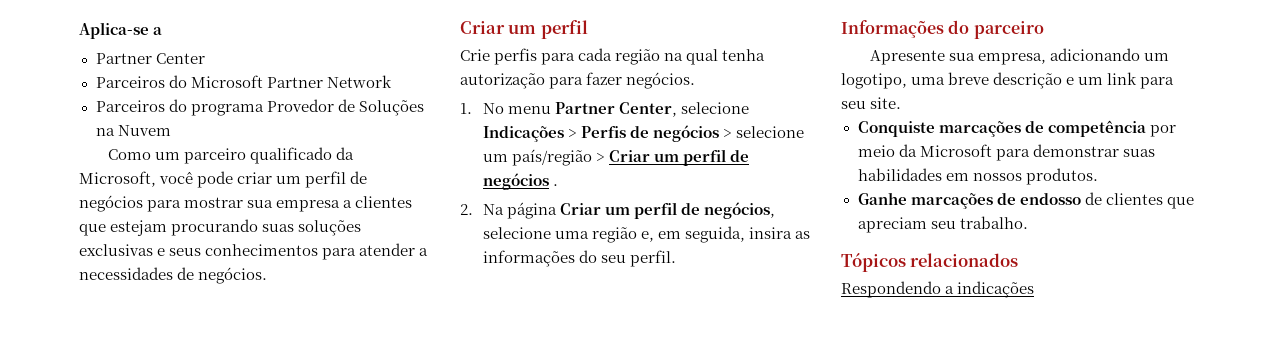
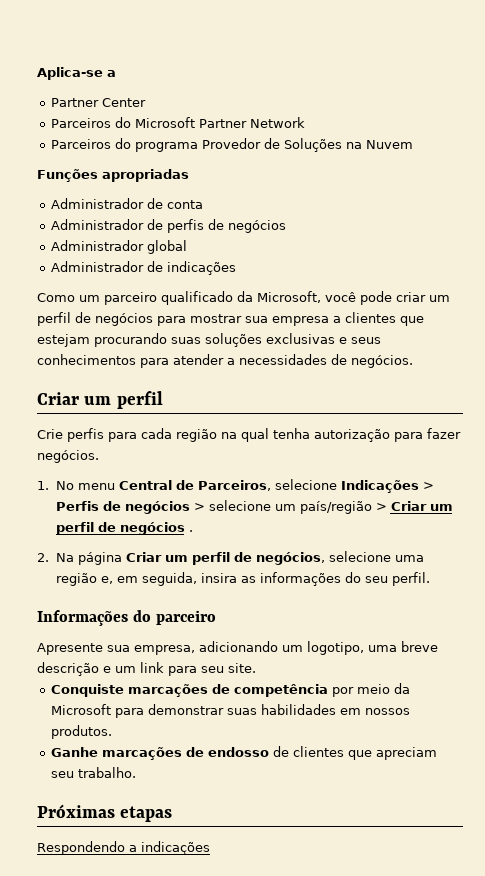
+ Funções apropriadas
+ Administrador de conta
+ Administrador de perfis de negócios
+ Administrador global
+ Administrador de indicações
- 1. No menu Partner Center, selecione Indicações > Perfis de negócios > selecione um país/região > Criar um perfil de negócios .
+ 1. No menu Central de Parceiros, selecione Indicações > Perfis de negócios > selecione um país/região > Criar um perfil de negócios .
- Tópicos relacionados
+ Próximas etapas

